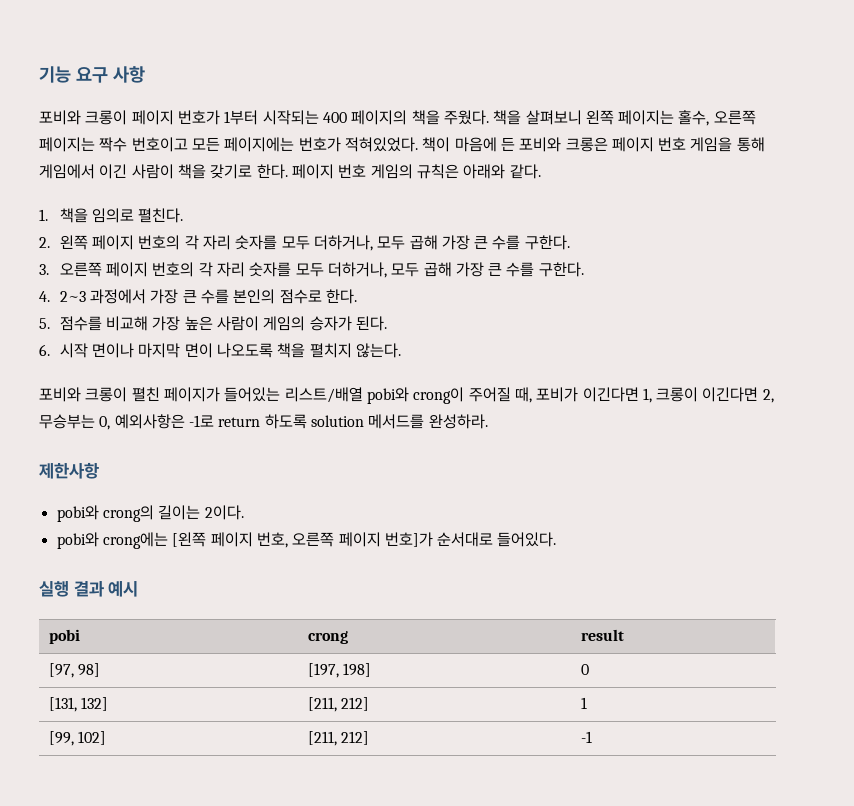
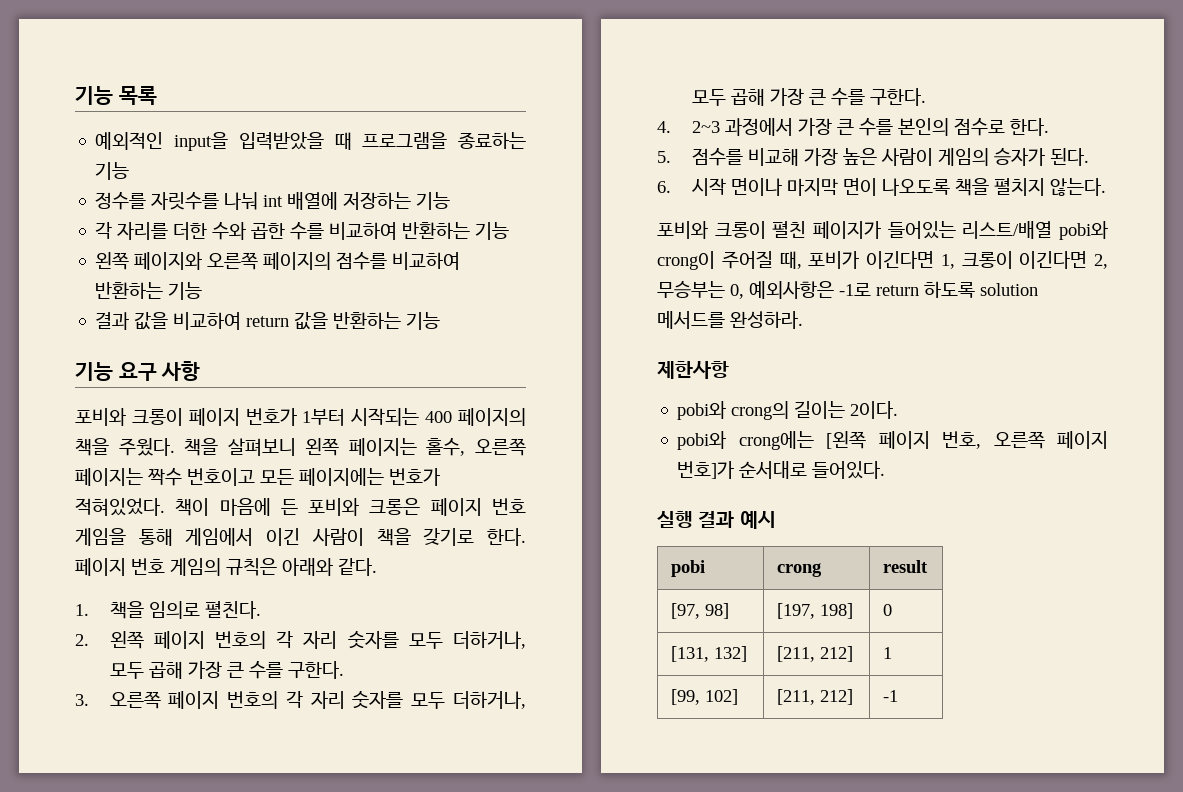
+ 기능 목록
+ 예외적인 input을 입력받았을 때 프로그램을 종료하는 기능
+ 정수를 자릿수를 나눠 int 배열에 저장하는 기능
+ 각 자리를 더한 수와 곱한 수를 비교하여 반환하는 기능
+ 왼쪽 페이지와 오른쪽 페이지의 점수를 비교하여 반환하는 기능
+ 결과 값을 비교하여 return 값을 반환하는 기능

